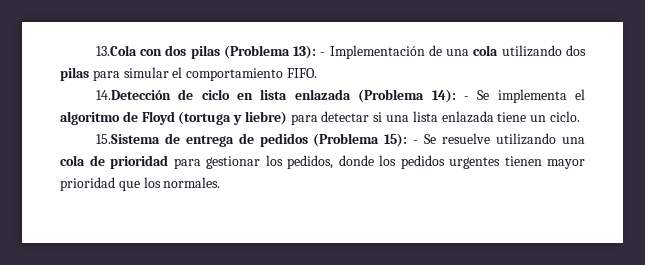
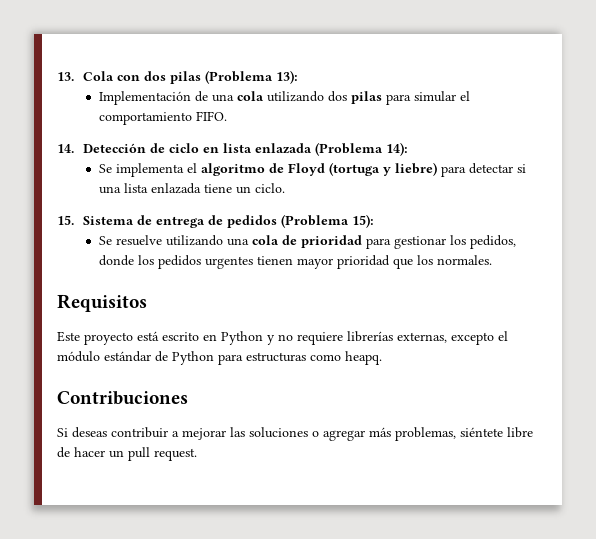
- 13.Cola con dos pilas (Problema 13): - Implementación de una cola utilizando dos pilas para simular el comportamiento FIFO.
+ 13. Cola con dos pilas (Problema 13):
+ Implementación de una cola utilizando dos pilas para simular el comportamiento FIFO.
- 14.Detección de ciclo en lista enlazada (Problema 14): - Se implementa el algoritmo de Floyd (tortuga y liebre) para detectar si una lista enlazada tiene un ciclo.
+ 14. Detección de ciclo en lista enlazada (Problema 14):
+ Se implementa el algoritmo de Floyd (tortuga y liebre) para detectar si una lista enlazada tiene un ciclo.
- 15.Sistema de entrega de pedidos (Problema 15): - Se resuelve utilizando una cola de prioridad para gestionar los pedidos, donde los pedidos urgentes tienen mayor prioridad que los normales.
+ 15. Sistema de entrega de pedidos (Problema 15):
+ Se resuelve utilizando una cola de prioridad para gestionar los pedidos, donde los pedidos urgentes tienen mayor prioridad que los normales.
+ Requisitos
+ Este proyecto está escrito en Python y no requiere librerías externas, excepto el módulo estándar de Python para estructuras como heapq.
+ Contribuciones
+ Si deseas contribuir a mejorar las soluciones o agregar más problemas, siéntete libre de hacer un pull request.

